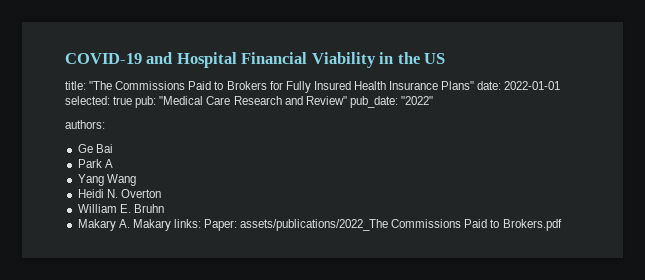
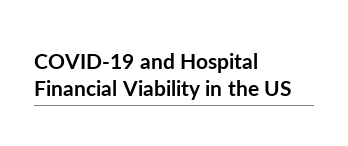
- title: "The Commissions Paid to Brokers for Fully Insured Health Insurance Plans" date: 2022-01-01 selected: true pub: "Medical Care Research and Review" pub_date: "2022"
- authors:
- Ge Bai
- Park A
- Yang Wang
- Heidi N. Overton
- William E. Bruhn
- Makary A. Makary links: Paper: assets/publications/2022_The Commissions Paid to Brokers.pdf

